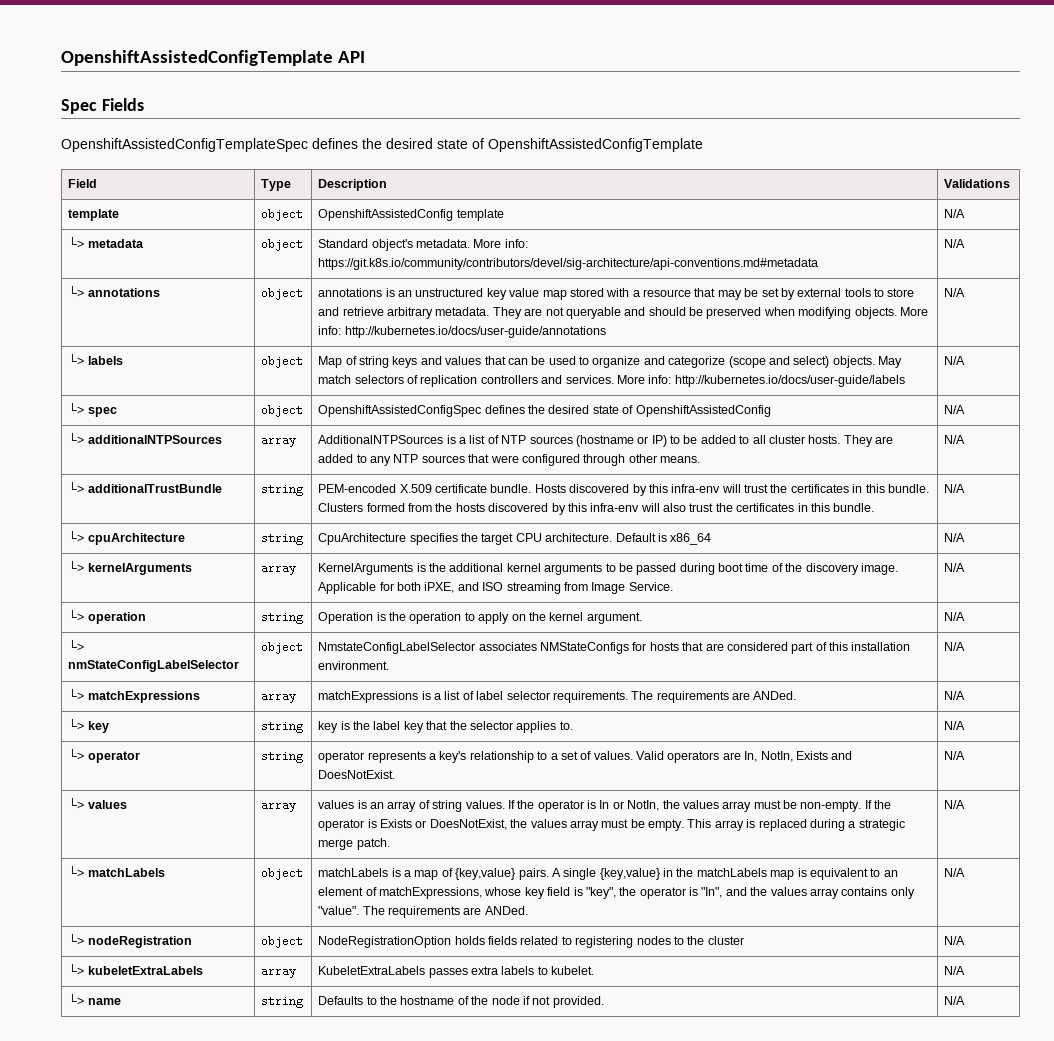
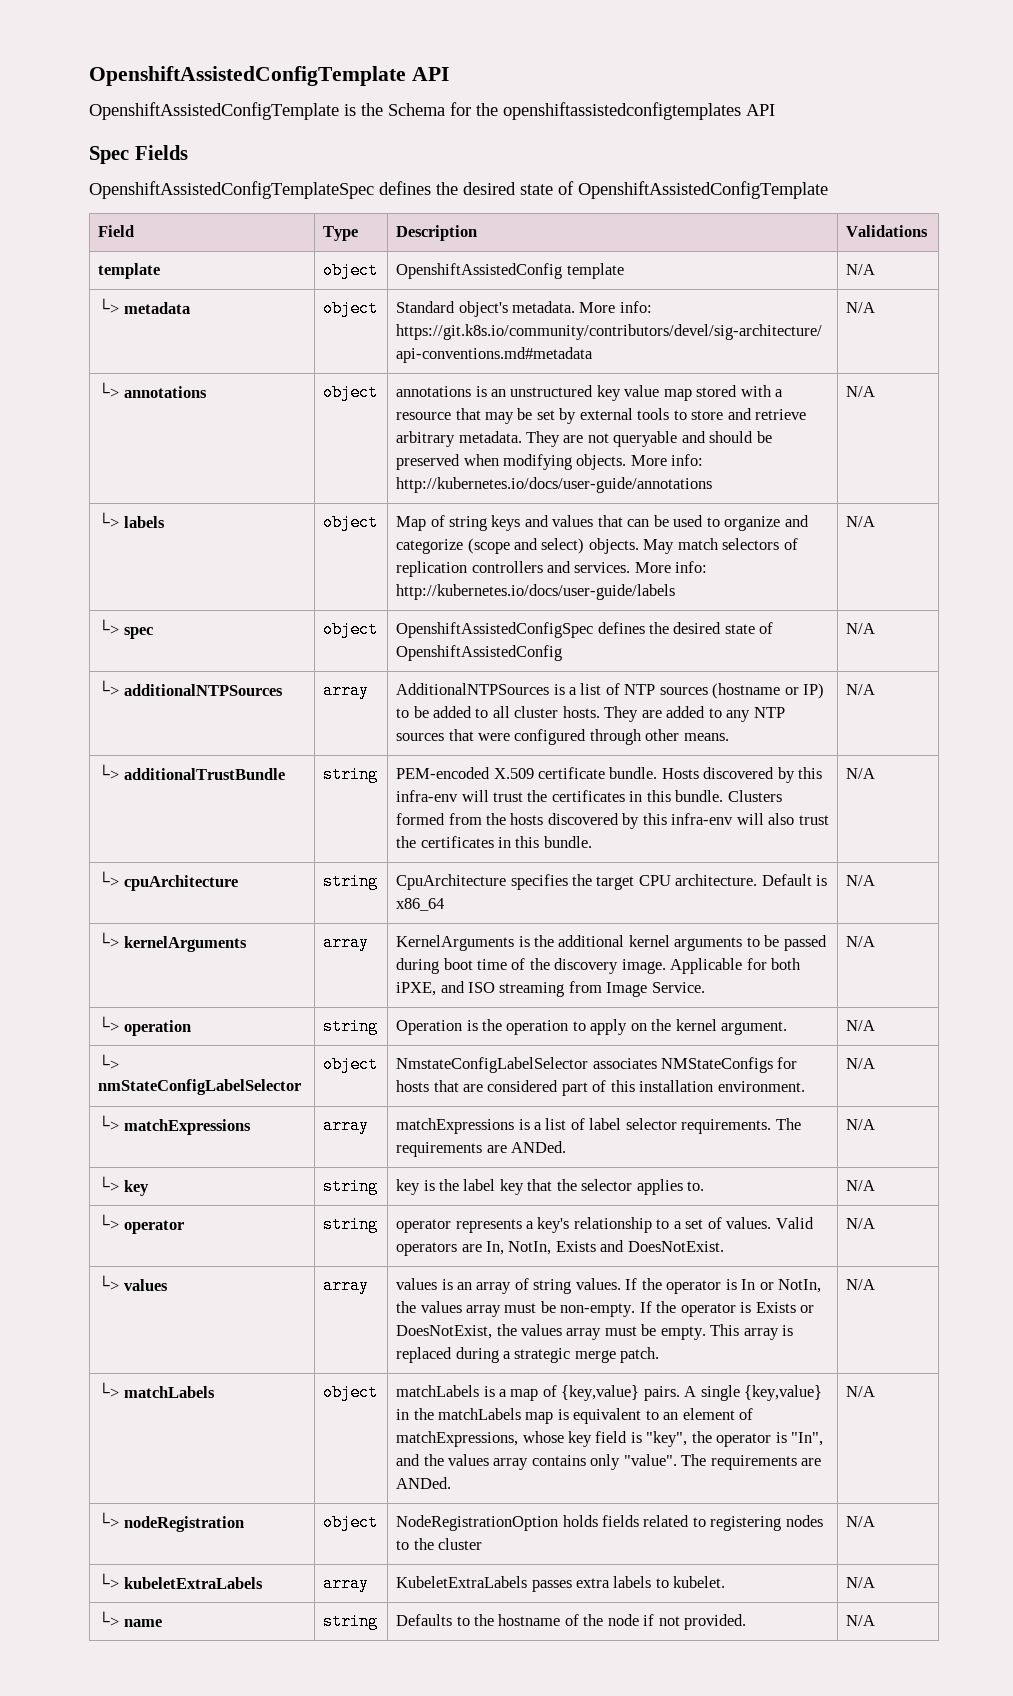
+ OpenshiftAssistedConfigTemplate is the Schema for the openshiftassistedconfigtemplates API

